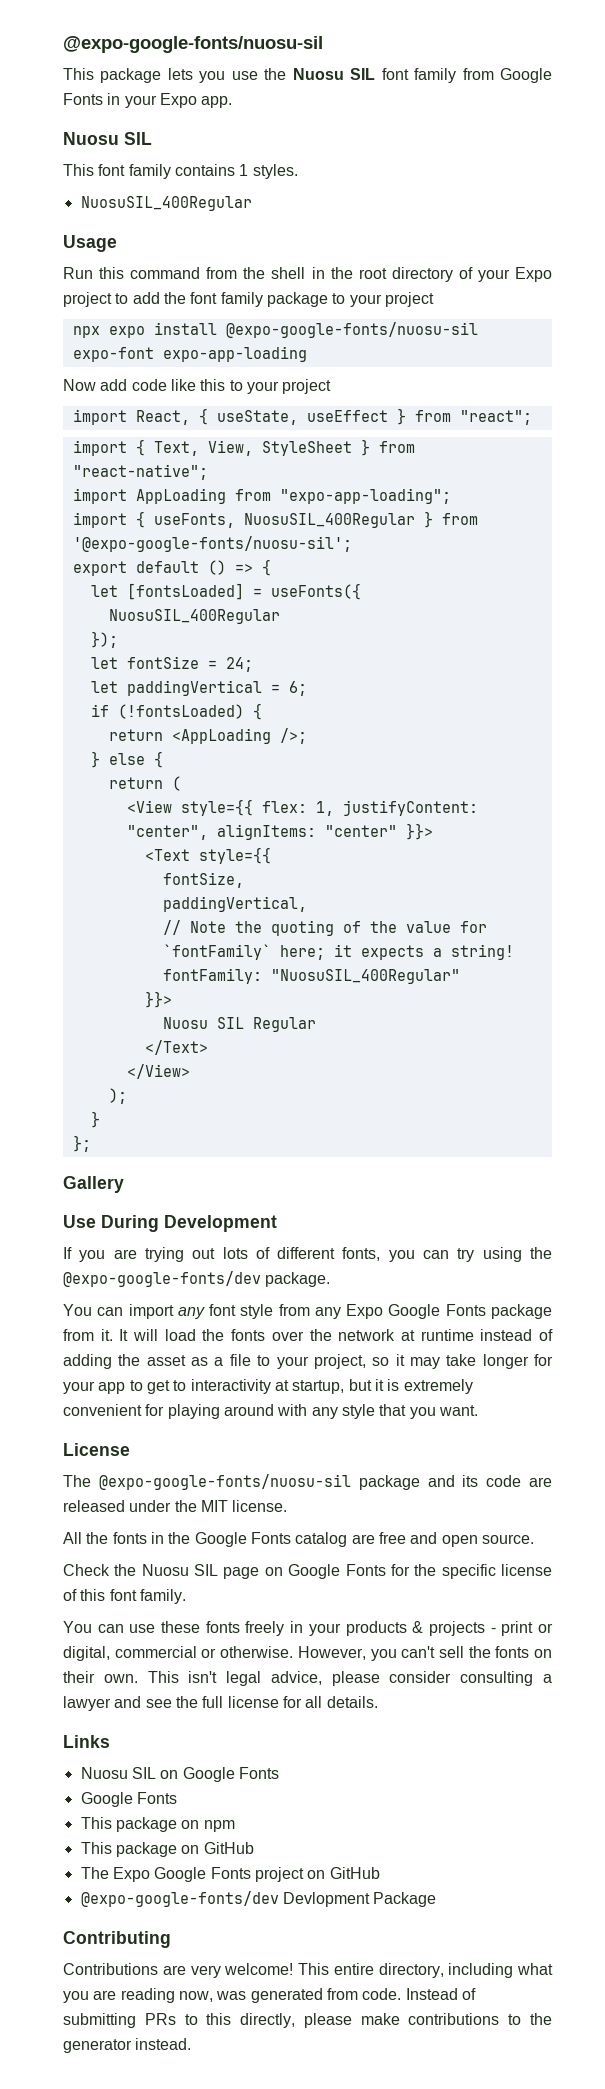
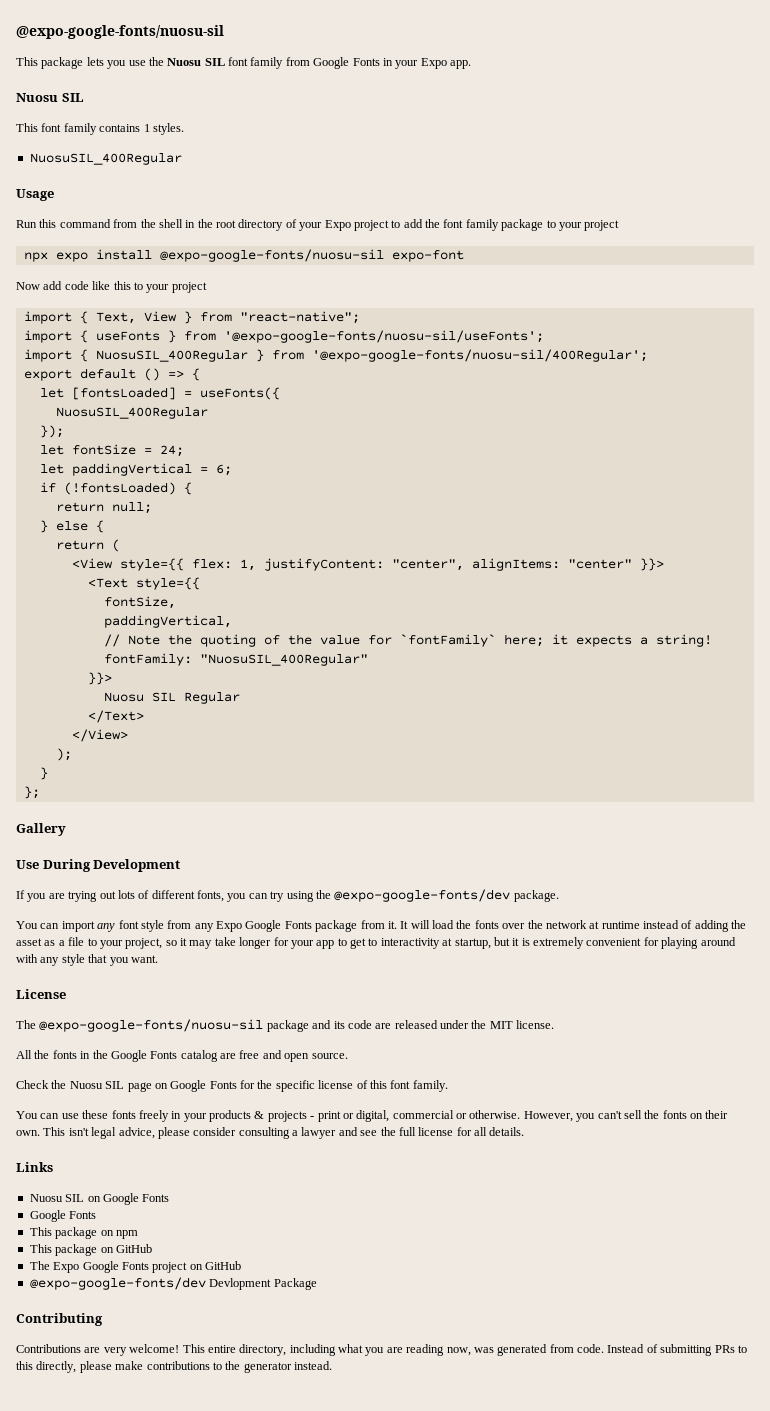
- npx expo install @expo-google-fonts/nuosu-sil expo-font expo-app-loading
+ npx expo install @expo-google-fonts/nuosu-sil expo-font
- import React, { useState, useEffect } from "react";
- import { Text, View, StyleSheet } from "react-native";
+ import { Text, View } from "react-native";
- import AppLoading from "expo-app-loading";
- import { useFonts, NuosuSIL_400Regular } from '@expo-google-fonts/nuosu-sil';
+ import { useFonts } from '@expo-google-fonts/nuosu-sil/useFonts';
+ import { NuosuSIL_400Regular } from '@expo-google-fonts/nuosu-sil/400Regular';
- return <AppLoading />;
+ return null;

